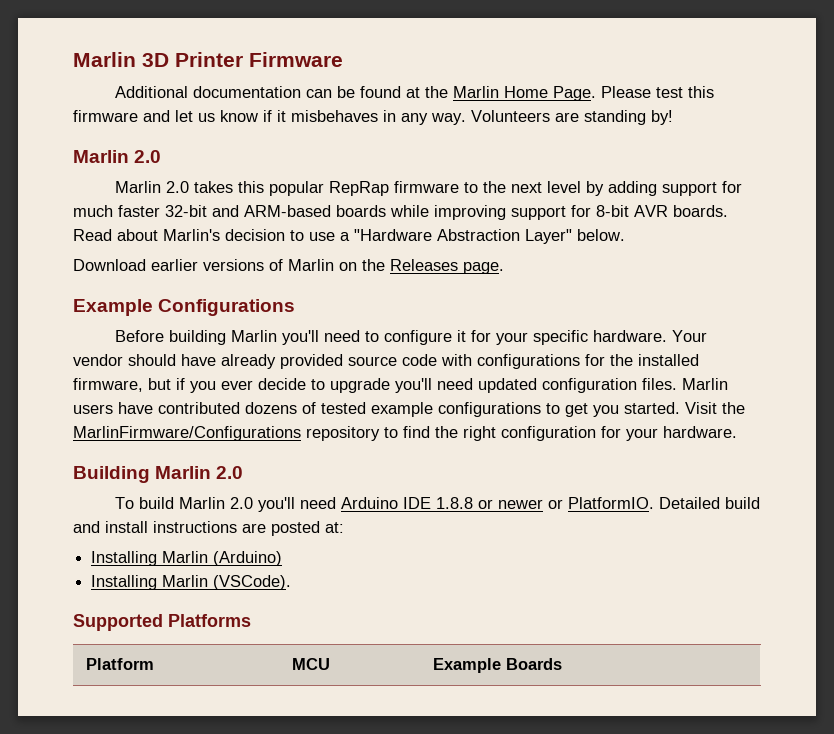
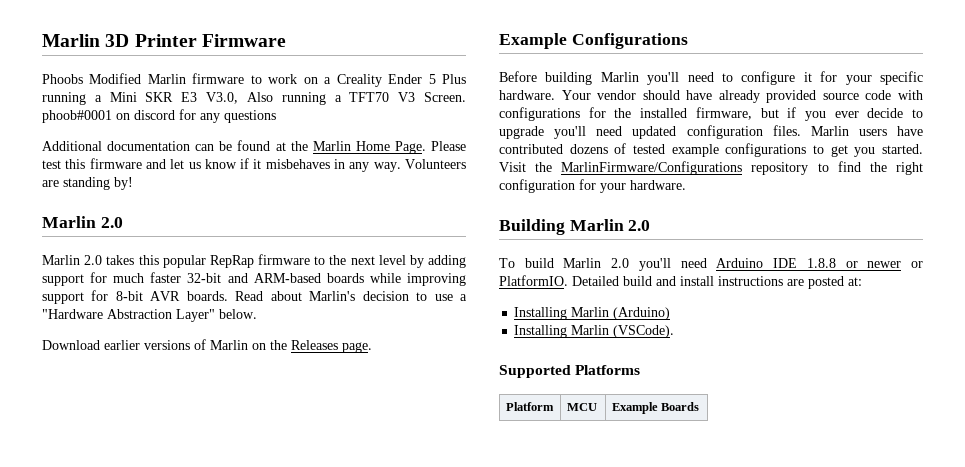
+ Phoobs Modified Marlin firmware to work on a Creality Ender 5 Plus running a Mini SKR E3 V3.0, Also running a TFT70 V3 Screen. phoob#0001 on discord for any questions

